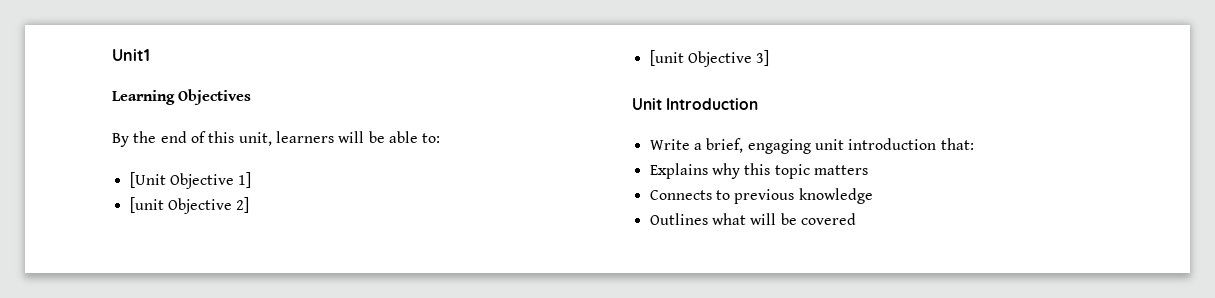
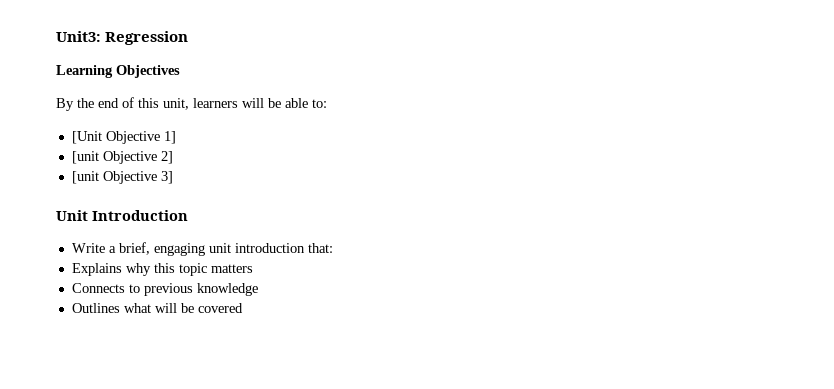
- Unit1
+ Unit3: Regression

